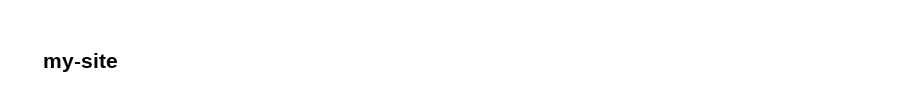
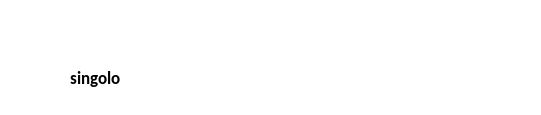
- my-site
+ singolo

